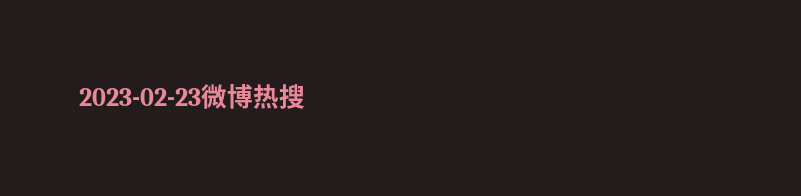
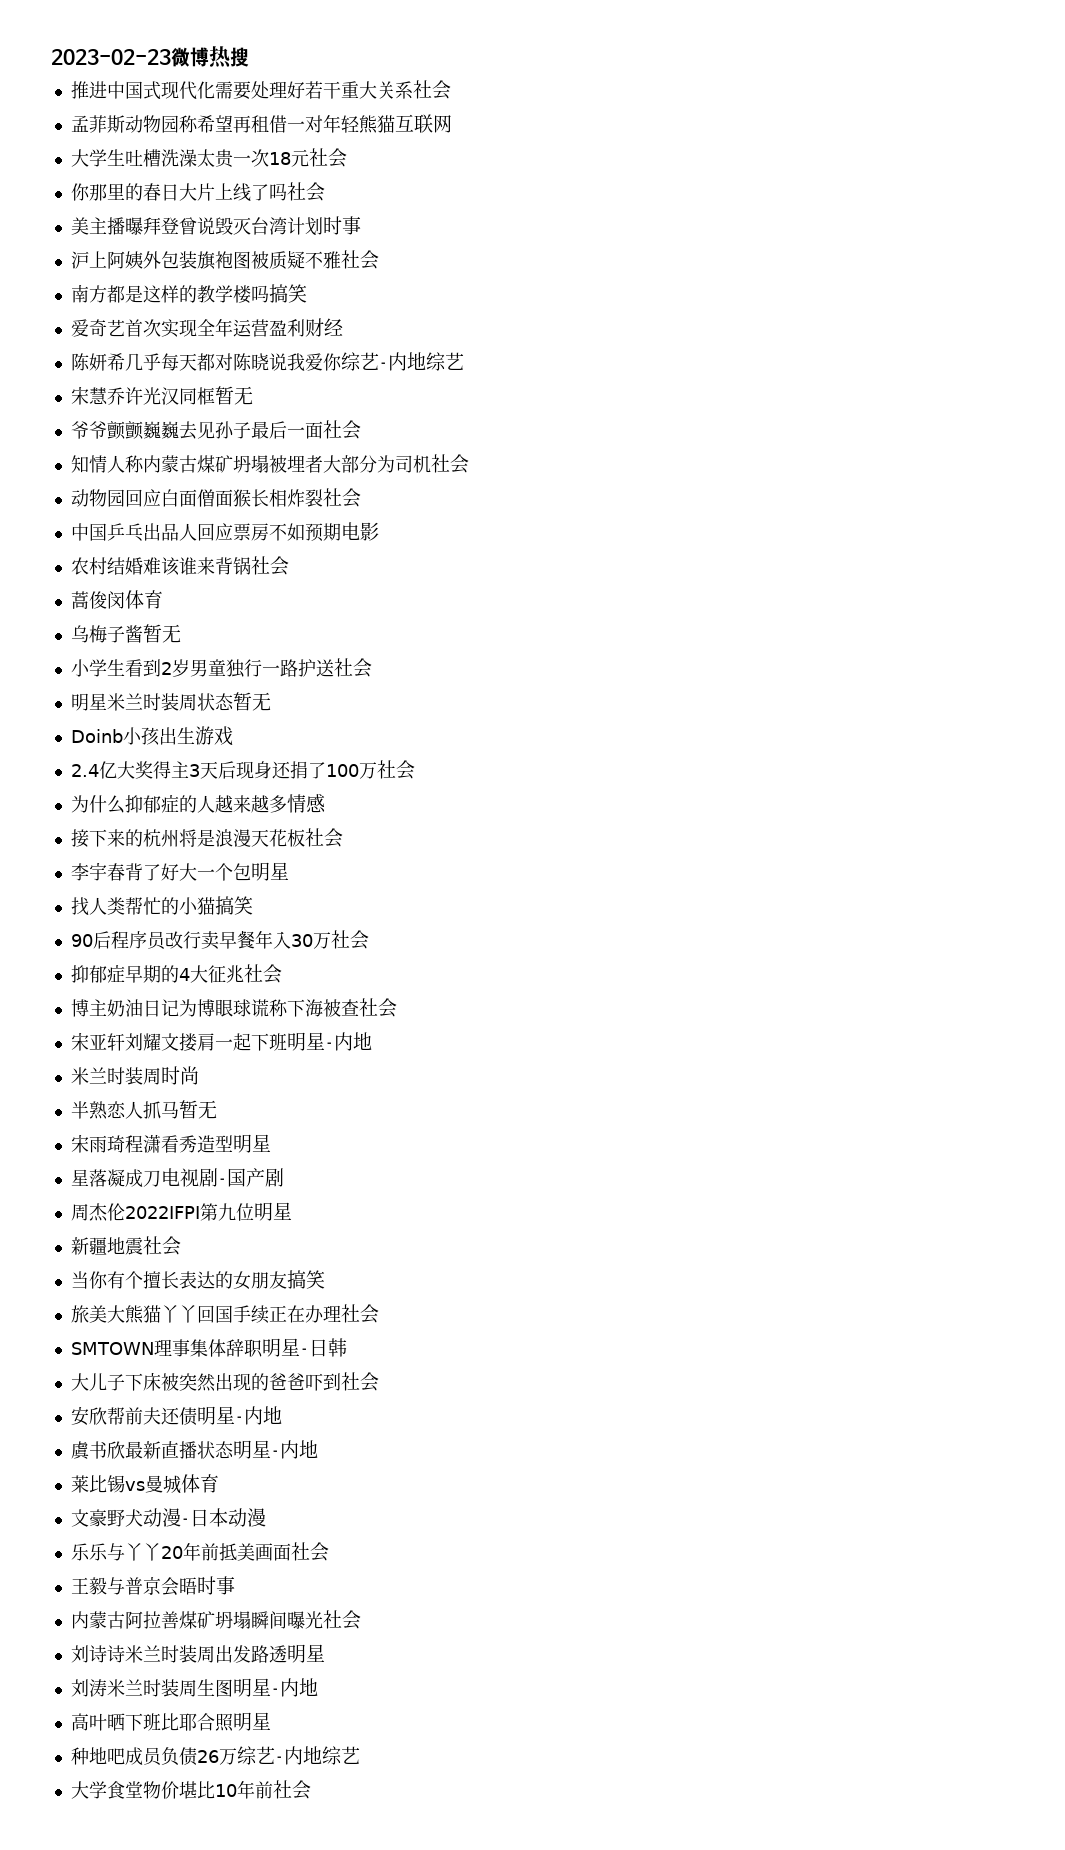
+ 推进中国式现代化需要处理好若干重大关系社会
+ 孟菲斯动物园称希望再租借一对年轻熊猫互联网
+ 大学生吐槽洗澡太贵一次18元社会
+ 你那里的春日大片上线了吗社会
+ 美主播曝拜登曾说毁灭台湾计划时事
+ 沪上阿姨外包装旗袍图被质疑不雅社会
+ 南方都是这样的教学楼吗搞笑
+ 爱奇艺首次实现全年运营盈利财经
+ 陈妍希几乎每天都对陈晓说我爱你综艺-内地综艺
+ 宋慧乔许光汉同框暂无
+ 爷爷颤颤巍巍去见孙子最后一面社会
+ 知情人称内蒙古煤矿坍塌被埋者大部分为司机社会
+ 动物园回应白面僧面猴长相炸裂社会
+ 中国乒乓出品人回应票房不如预期电影
+ 农村结婚难该谁来背锅社会
+ 蒿俊闵体育
+ 乌梅子酱暂无
+ 小学生看到2岁男童独行一路护送社会
+ 明星米兰时装周状态暂无
+ Doinb小孩出生游戏
+ 2.4亿大奖得主3天后现身还捐了100万社会
+ 为什么抑郁症的人越来越多情感
+ 接下来的杭州将是浪漫天花板社会
+ 李宇春背了好大一个包明星
+ 找人类帮忙的小猫搞笑
+ 90后程序员改行卖早餐年入30万社会
+ 抑郁症早期的4大征兆社会
+ 博主奶油日记为博眼球谎称下海被查社会
+ 宋亚轩刘耀文搂肩一起下班明星-内地
+ 米兰时装周时尚
+ 半熟恋人抓马暂无
+ 宋雨琦程潇看秀造型明星
+ 星落凝成刀电视剧-国产剧
+ 周杰伦2022IFPI第九位明星
+ 新疆地震社会
+ 当你有个擅长表达的女朋友搞笑
+ 旅美大熊猫丫丫回国手续正在办理社会
+ SMTOWN理事集体辞职明星-日韩
+ 大儿子下床被突然出现的爸爸吓到社会
+ 安欣帮前夫还债明星-内地
+ 虞书欣最新直播状态明星-内地
+ 莱比锡vs曼城体育
+ 文豪野犬动漫-日本动漫
+ 乐乐与丫丫20年前抵美画面社会
+ 王毅与普京会晤时事
+ 内蒙古阿拉善煤矿坍塌瞬间曝光社会
+ 刘诗诗米兰时装周出发路透明星
+ 刘涛米兰时装周生图明星-内地
+ 高叶晒下班比耶合照明星
+ 种地吧成员负债26万综艺-内地综艺
+ 大学食堂物价堪比10年前社会

